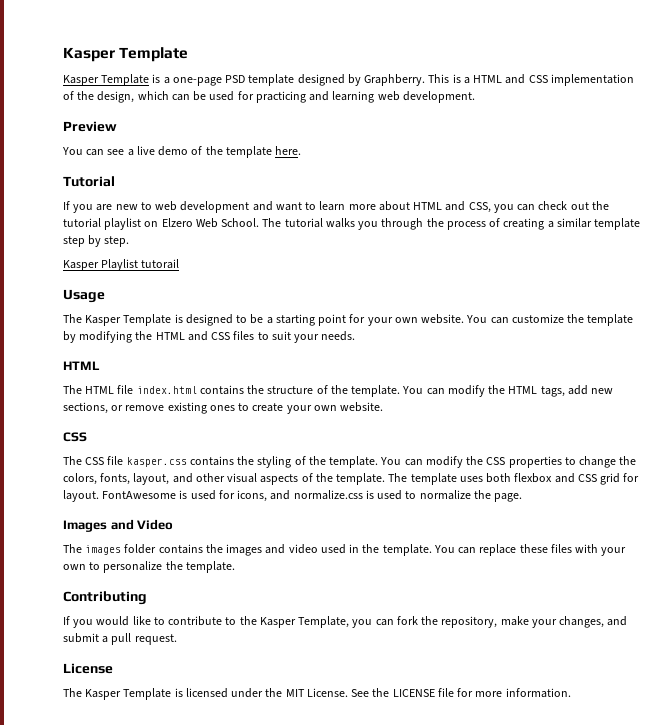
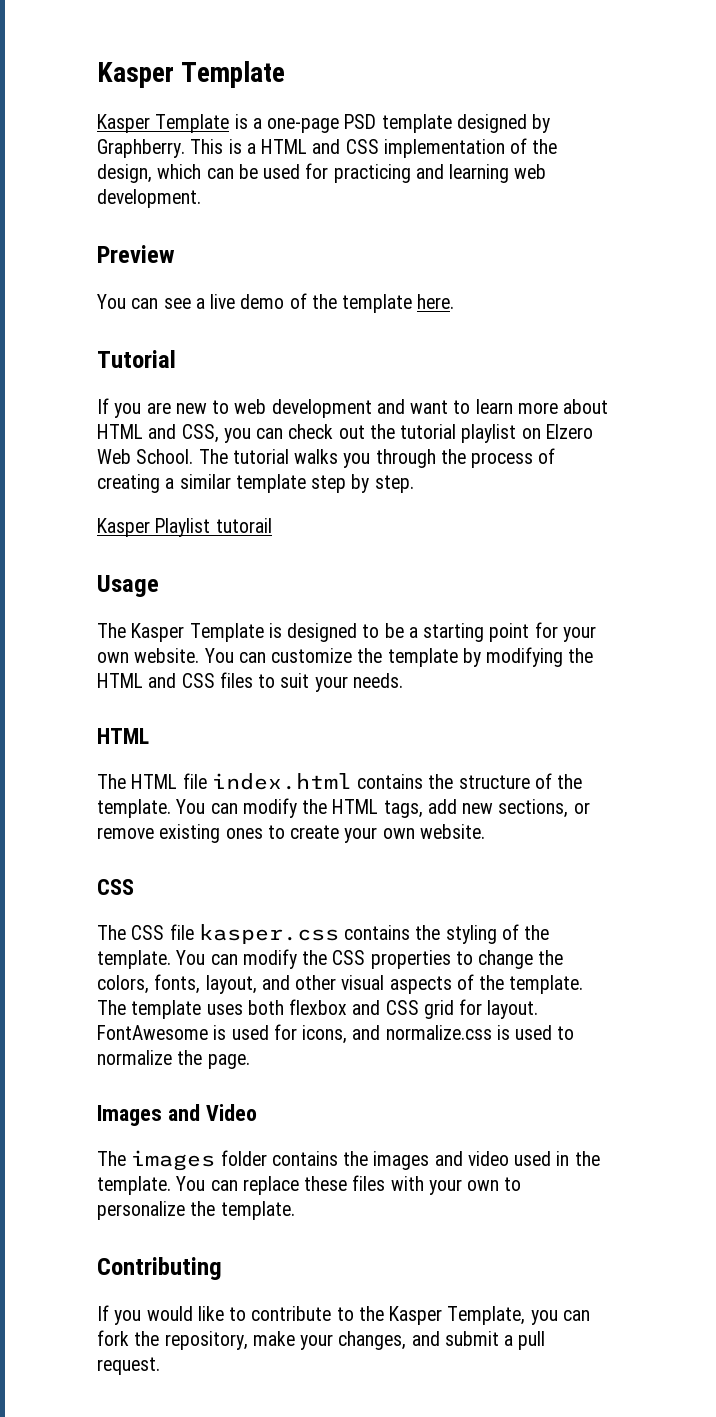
- License
- The Kasper Template is licensed under the MIT License. See the LICENSE file for more information.

